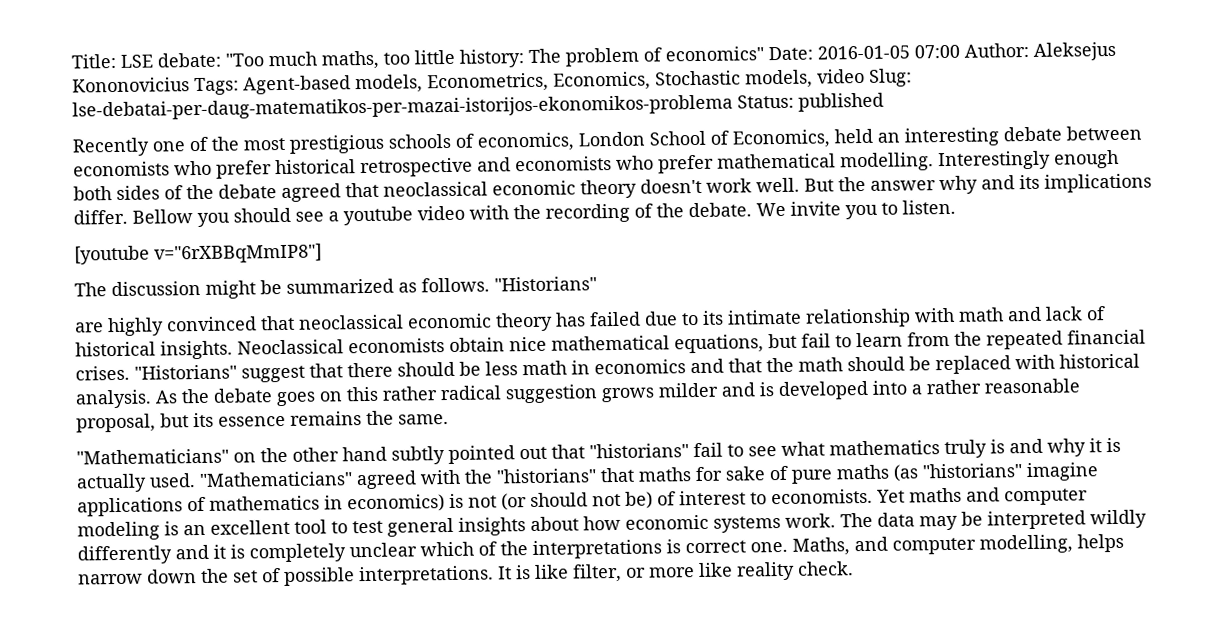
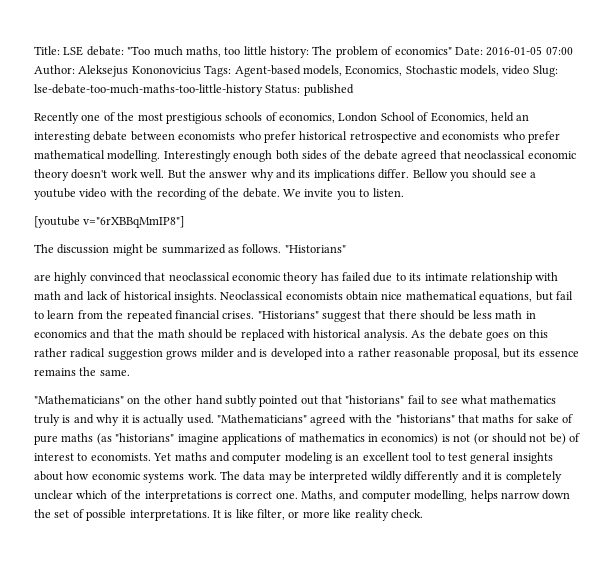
- Title: LSE debate: "Too much maths, too little history: The problem of economics" Date: 2016-01-05 07:00 Author: Aleksejus Kononovicius Tags: Agent-based models, Econometrics, Economics, Stochastic models, video Slug: lse-debatai-per-daug-matematikos-per-mazai-istorijos-ekonomikos-problema Status: published
+ Title: LSE debate: "Too much maths, too little history: The problem of economics" Date: 2016-01-05 07:00 Author: Aleksejus Kononovicius Tags: Agent-based models, Economics, Stochastic models, video Slug: lse-debate-too-much-maths-too-little-history Status: published

